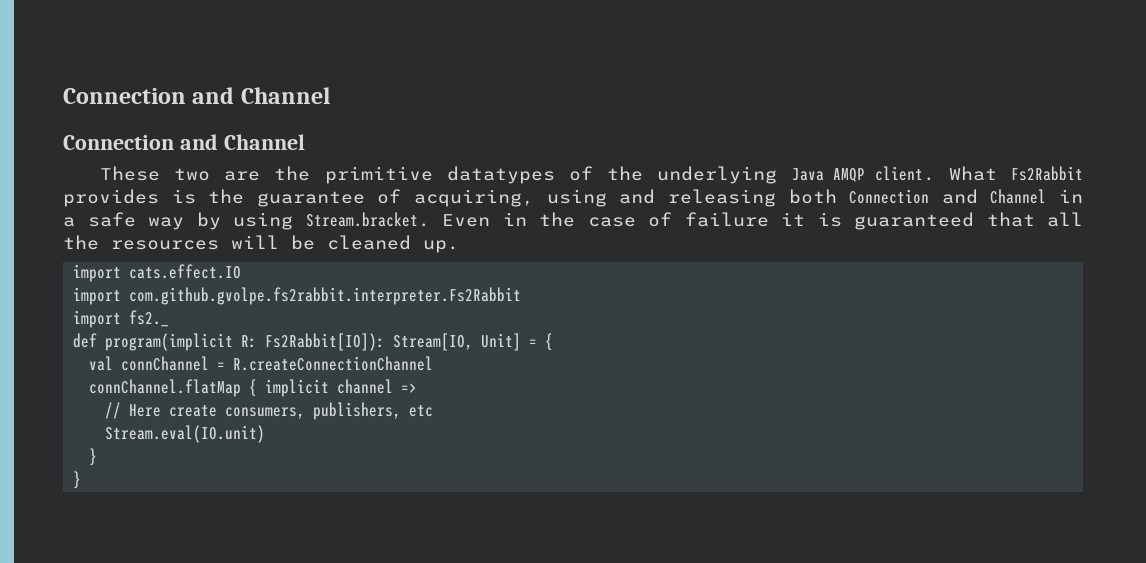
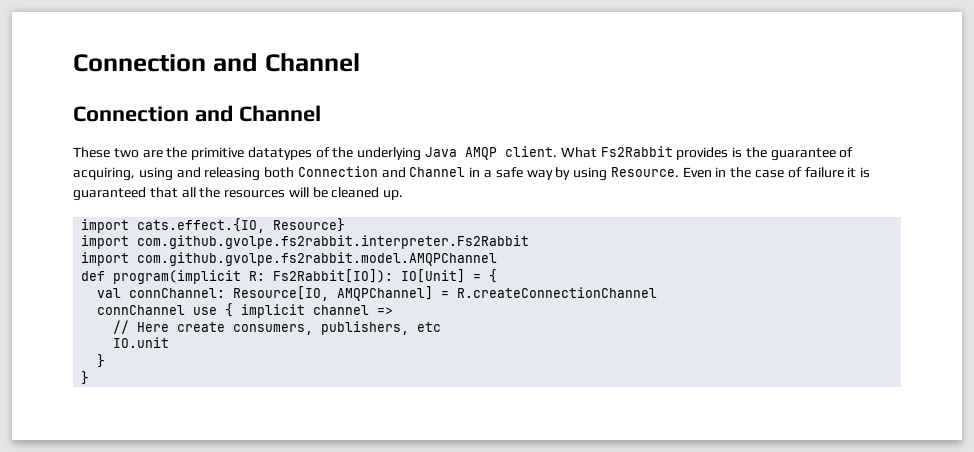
- What Fs2Rabbit provides is the guarantee of acquiring, using and releasing both Connection and Channel in a safe way by using Stream.bracket. Even in the case of failure it is guaranteed that all the resources will be cleaned up.
+ What Fs2Rabbit provides is the guarantee of acquiring, using and releasing both Connection and Channel in a safe way by using Resource. Even in the case of failure it is guaranteed that all the resources will be cleaned up.
- import cats.effect.IO
+ import cats.effect.{IO, Resource}
- import fs2._
+ import com.github.gvolpe.fs2rabbit.model.AMQPChannel
- def program(implicit R: Fs2Rabbit[IO]): Stream[IO, Unit] = {
+ def program(implicit R: Fs2Rabbit[IO]): IO[Unit] = {
- val connChannel = R.createConnectionChannel
+ val connChannel: Resource[IO, AMQPChannel] = R.createConnectionChannel
- connChannel.flatMap { implicit channel =>
+ connChannel use { implicit channel =>
- Stream.eval(IO.unit)
+ IO.unit

